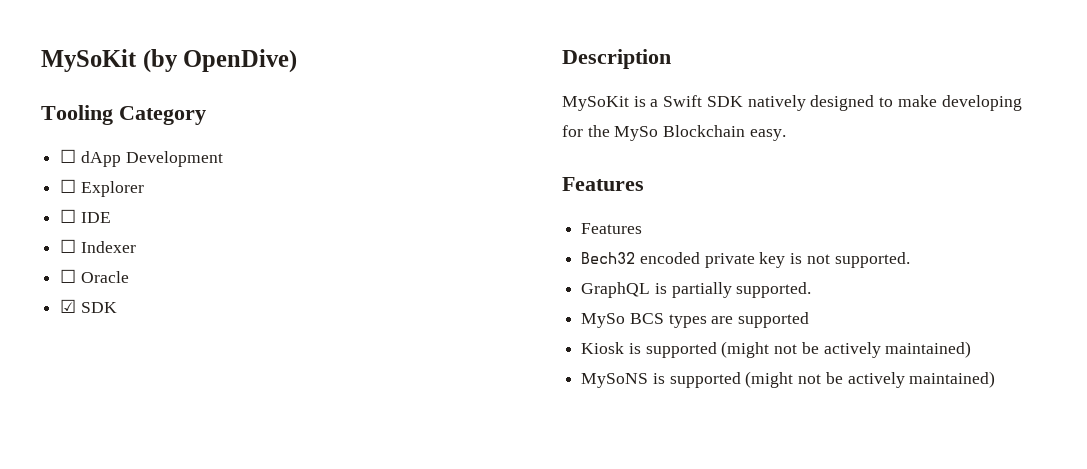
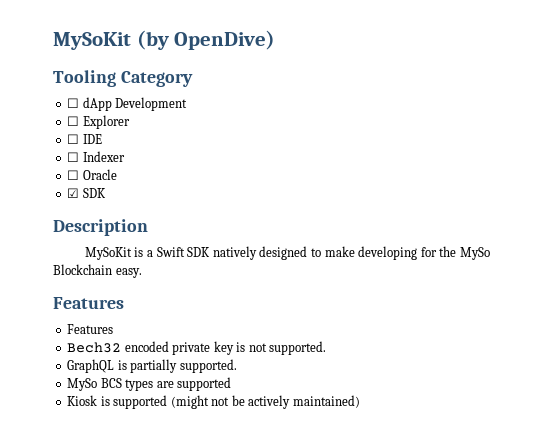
- MySoNS is supported (might not be actively maintained)

